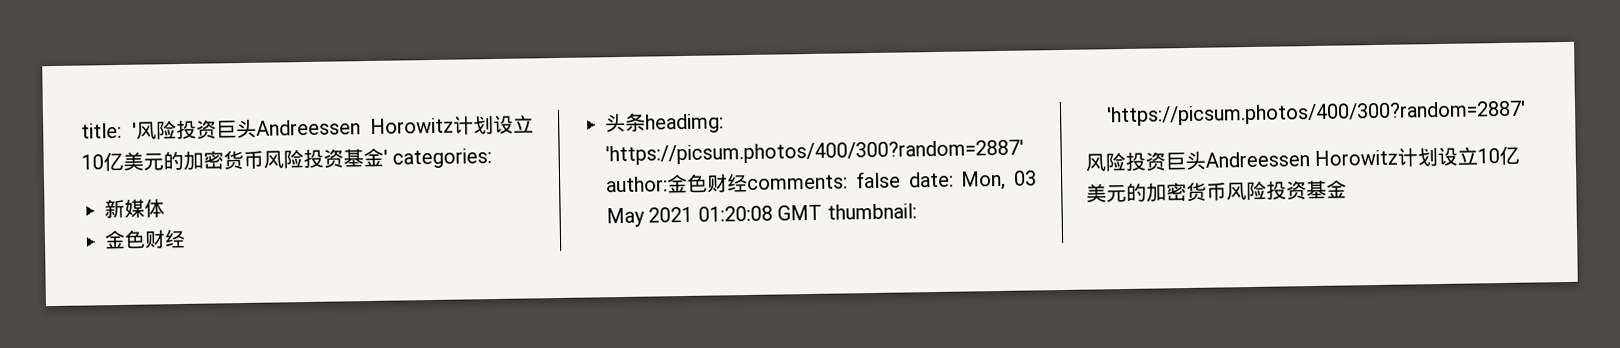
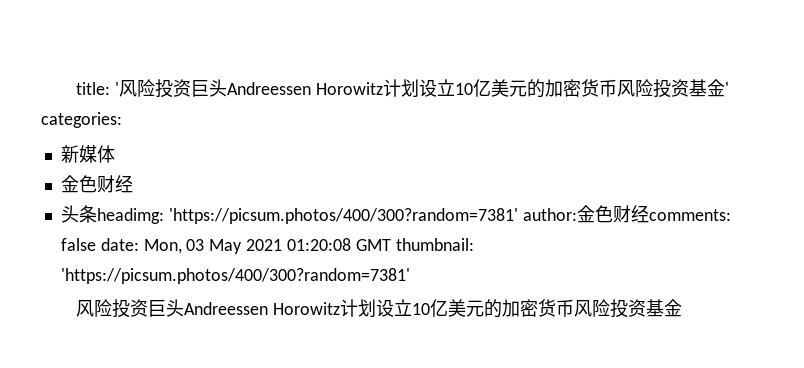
- 头条headimg: 'https://picsum.photos/400/300?random=2887' author:金色财经comments: false date: Mon, 03 May 2021 01:20:08 GMT thumbnail: 'https://picsum.photos/400/300?random=2887'
+ 头条headimg: 'https://picsum.photos/400/300?random=7381' author:金色财经comments: false date: Mon, 03 May 2021 01:20:08 GMT thumbnail: 'https://picsum.photos/400/300?random=7381'

